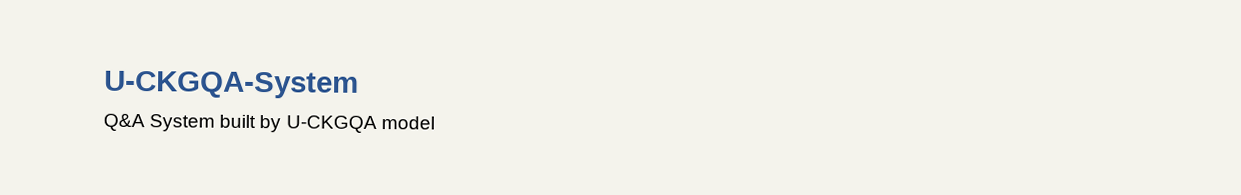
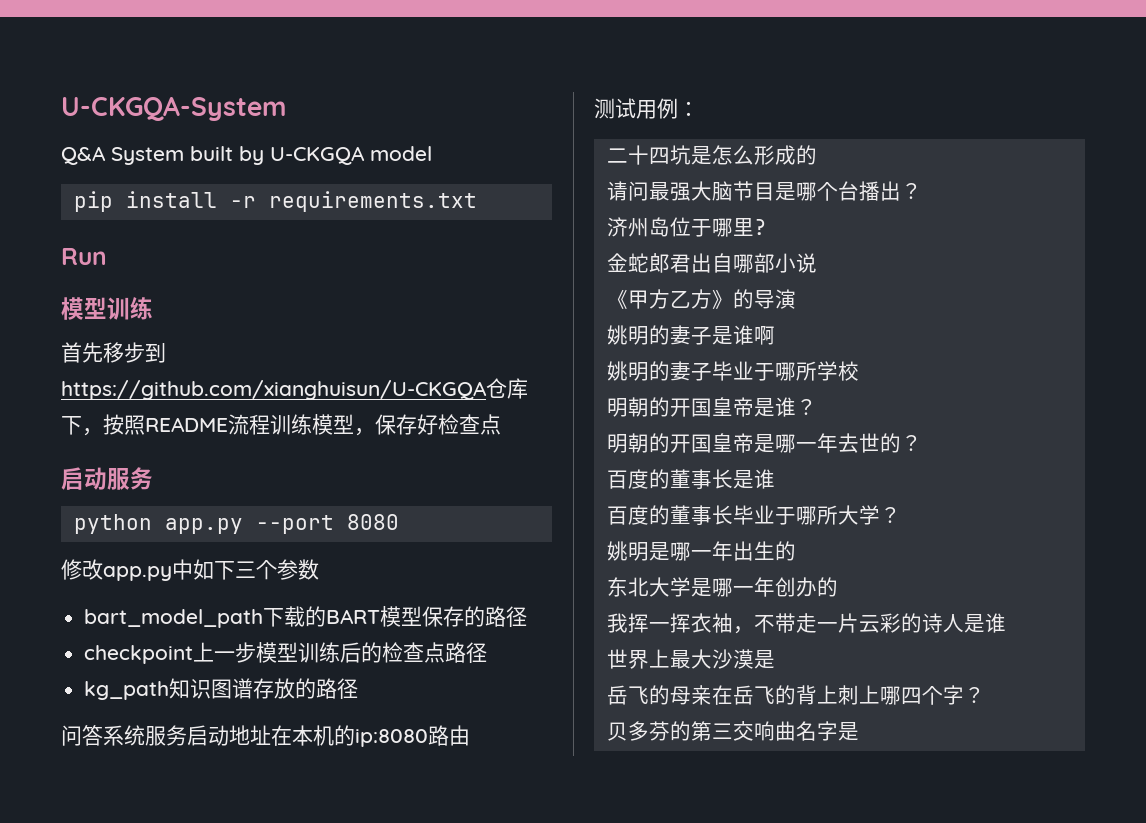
+ pip install -r requirements.txt
+ Run
+ 模型训练
+ 首先移步到https://github.com/xianghuisun/U-CKGQA仓库下，按照README流程训练模型，保存好检查点
+ 启动服务
+ python app.py --port 8080
+ 修改app.py中如下三个参数
+ bart_model_path下载的BART模型保存的路径
+ checkpoint上一步模型训练后的检查点路径
+ kg_path知识图谱存放的路径
+ 问答系统服务启动地址在本机的ip:8080路由
+ 测试用例：
+ 二十四坑是怎么形成的
+ 请问最强大脑节目是哪个台播出？
+ 济州岛位于哪里?
+ 金蛇郎君出自哪部小说
+ 《甲方乙方》的导演
+ 姚明的妻子是谁啊
+ 姚明的妻子毕业于哪所学校
+ 明朝的开国皇帝是谁？
+ 明朝的开国皇帝是哪一年去世的？
+ 百度的董事长是谁
+ 百度的董事长毕业于哪所大学？
+ 姚明是哪一年出生的
+ 东北大学是哪一年创办的
+ 我挥一挥衣袖，不带走一片云彩的诗人是谁
+ 世界上最大沙漠是
+ 岳飞的母亲在岳飞的背上刺上哪四个字？
+ 贝多芬的第三交响曲名字是

